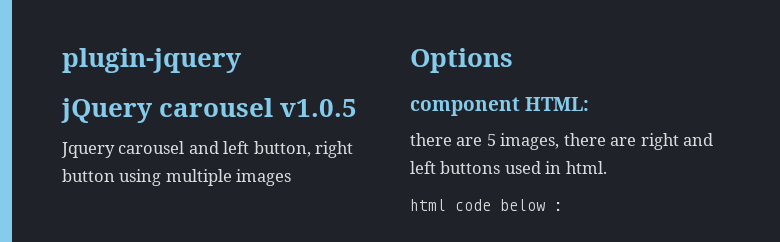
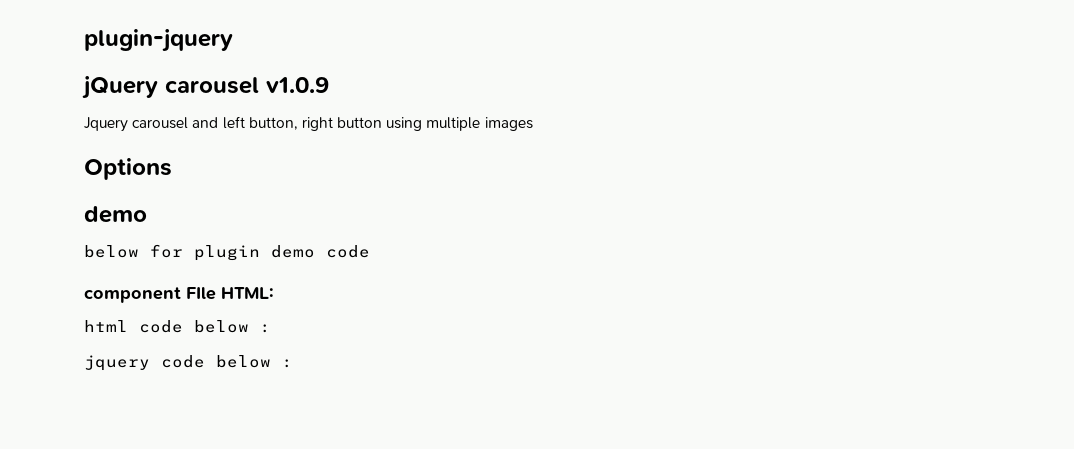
- jQuery carousel v1.0.5
+ jQuery carousel v1.0.9
  Options
+ demo
+ below for plugin demo code
- component HTML:
+ component FIle HTML:
- there are 5 images, there are right and left buttons used in html.
+ jquery code below :

